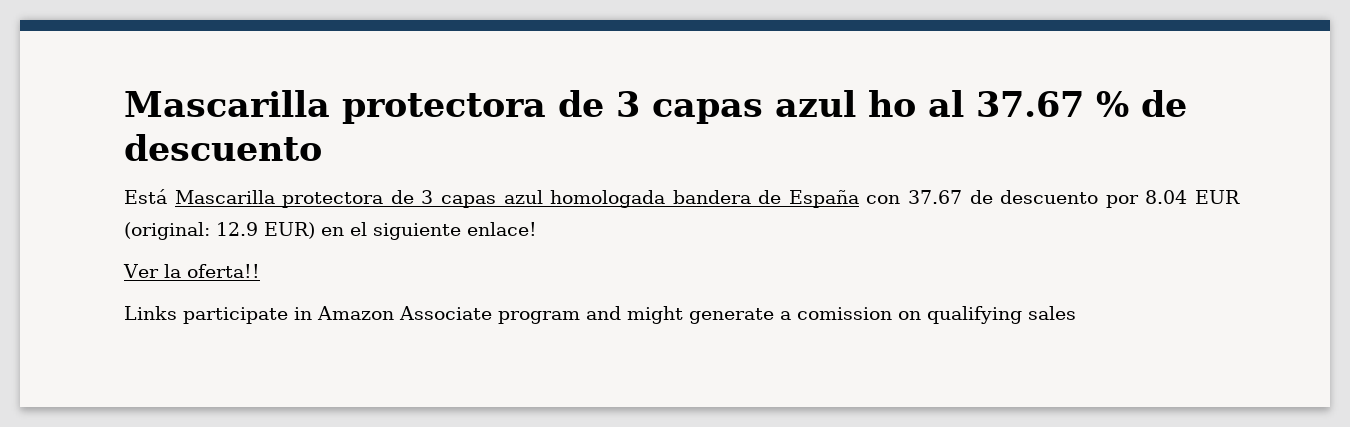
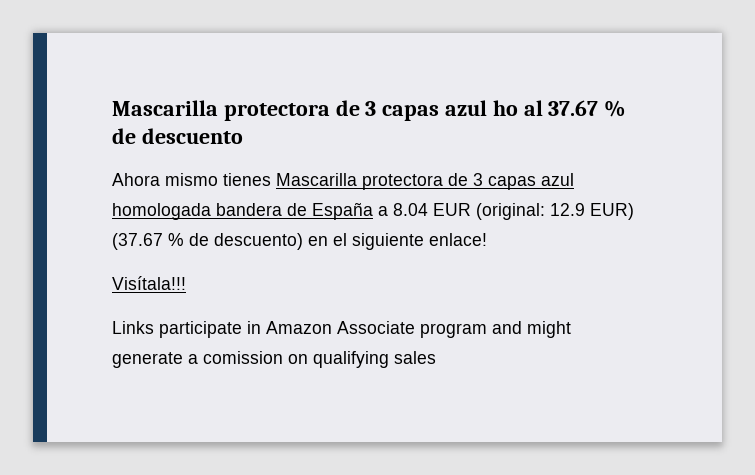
- Está Mascarilla protectora de 3 capas azul homologada bandera de España con 37.67 de descuento por 8.04 EUR (original: 12.9 EUR) en el siguiente enlace!
+ Ahora mismo tienes Mascarilla protectora de 3 capas azul homologada bandera de España a 8.04 EUR (original: 12.9 EUR) (37.67 % de descuento) en el siguiente enlace!
- Ver la oferta!!
+ Visítala!!!

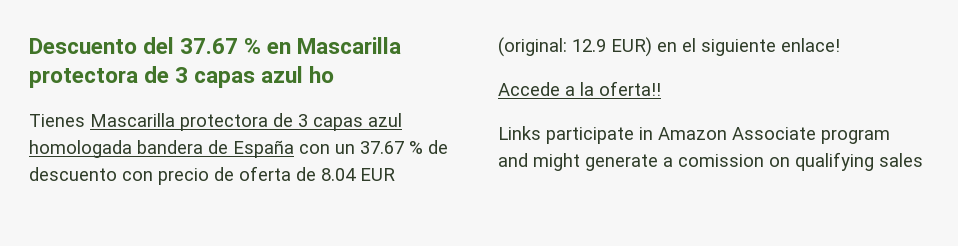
- Mascarilla protectora de 3 capas azul ho al 37.67 % de descuento
- Ahora mismo tienes Mascarilla protectora de 3 capas azul homologada bandera de España a 8.04 EUR (original: 12.9 EUR) (37.67 % de descuento) en el siguiente enlace!
+ Descuento del 37.67 % en Mascarilla protectora de 3 capas azul ho
+ Tienes Mascarilla protectora de 3 capas azul homologada bandera de España con un 37.67 % de descuento con precio de oferta de 8.04 EUR (original: 12.9 EUR) en el siguiente enlace!
- Visítala!!!
+ Accede a la oferta!!

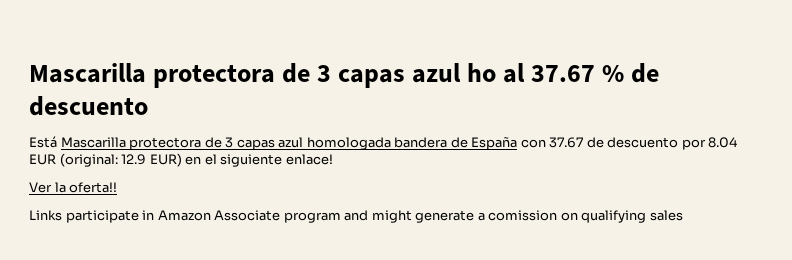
- Descuento del 37.67 % en Mascarilla protectora de 3 capas azul ho
- Tienes Mascarilla protectora de 3 capas azul homologada bandera de España con un 37.67 % de descuento con precio de oferta de 8.04 EUR (original: 12.9 EUR) en el siguiente enlace!
+ Mascarilla protectora de 3 capas azul ho al 37.67 % de descuento
+ Está Mascarilla protectora de 3 capas azul homologada bandera de España con 37.67 de descuento por 8.04 EUR (original: 12.9 EUR) en el siguiente enlace!
- Accede a la oferta!!
+ Ver la oferta!!

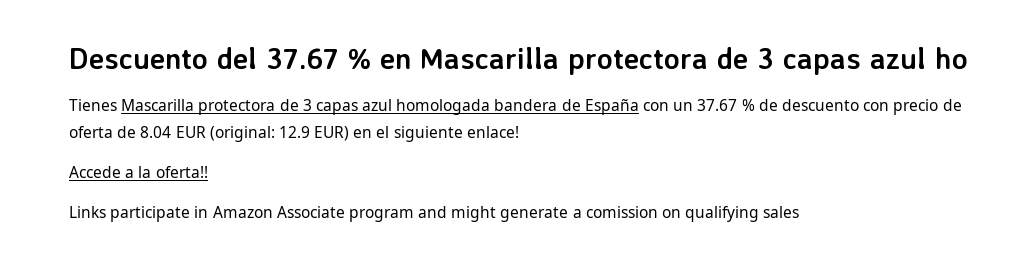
- Mascarilla protectora de 3 capas azul ho al 37.67 % de descuento
- Está Mascarilla protectora de 3 capas azul homologada bandera de España con 37.67 de descuento por 8.04 EUR (original: 12.9 EUR) en el siguiente enlace!
+ Descuento del 37.67 % en Mascarilla protectora de 3 capas azul ho
+ Tienes Mascarilla protectora de 3 capas azul homologada bandera de España con un 37.67 % de descuento con precio de oferta de 8.04 EUR (original: 12.9 EUR) en el siguiente enlace!
- Ver la oferta!!
+ Accede a la oferta!!

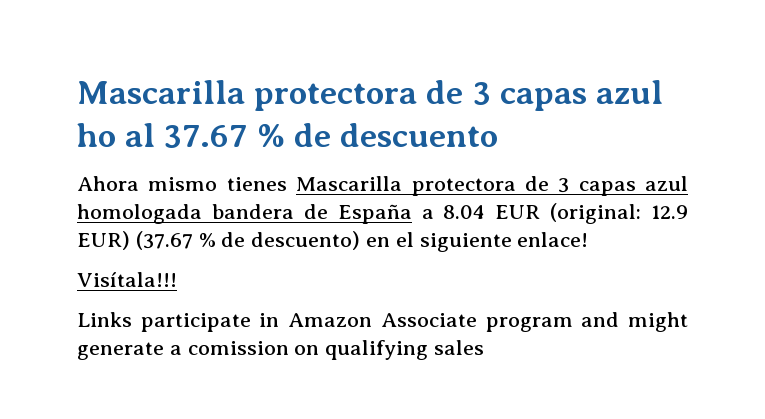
- Descuento del 37.67 % en Mascarilla protectora de 3 capas azul ho
- Tienes Mascarilla protectora de 3 capas azul homologada bandera de España con un 37.67 % de descuento con precio de oferta de 8.04 EUR (original: 12.9 EUR) en el siguiente enlace!
+ Mascarilla protectora de 3 capas azul ho al 37.67 % de descuento
+ Ahora mismo tienes Mascarilla protectora de 3 capas azul homologada bandera de España a 8.04 EUR (original: 12.9 EUR) (37.67 % de descuento) en el siguiente enlace!
- Accede a la oferta!!
+ Visítala!!!

